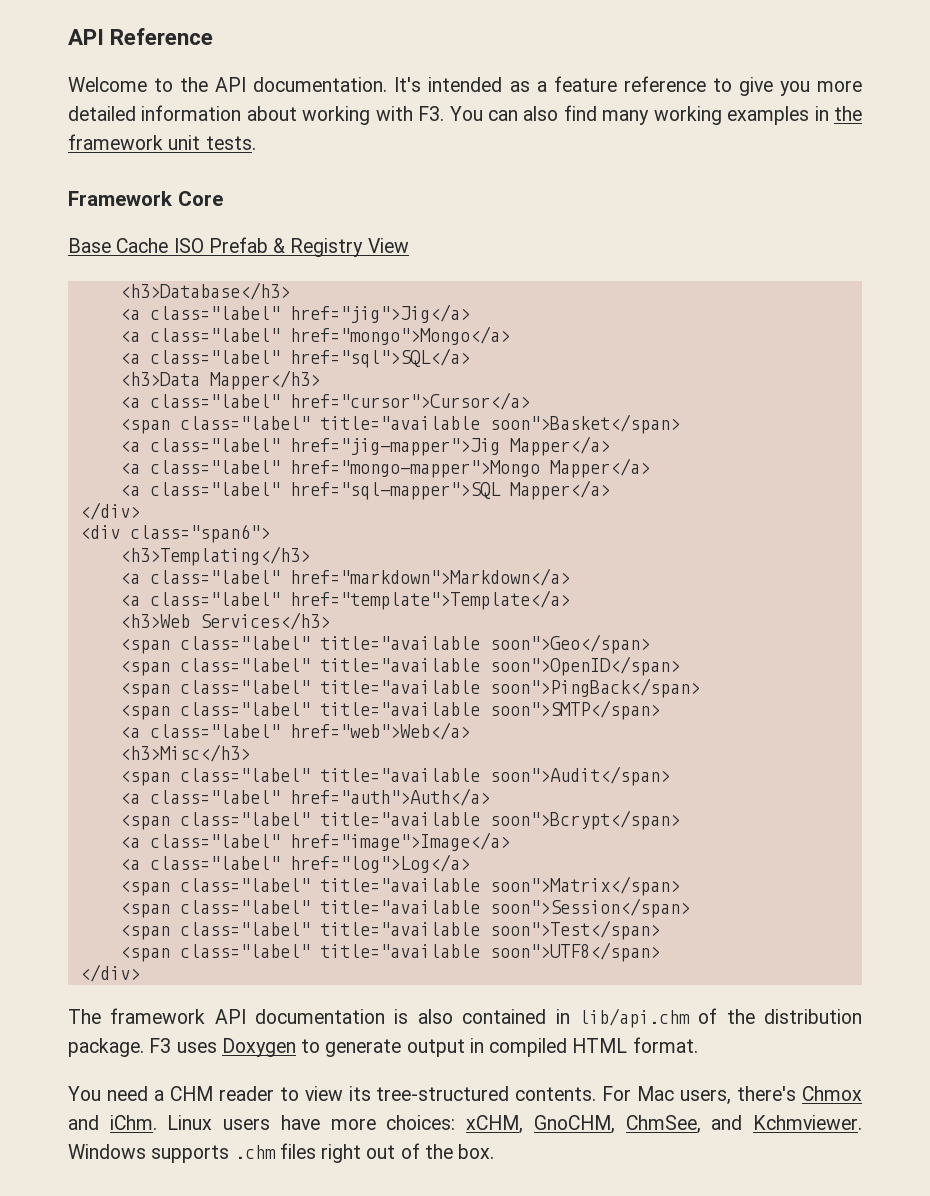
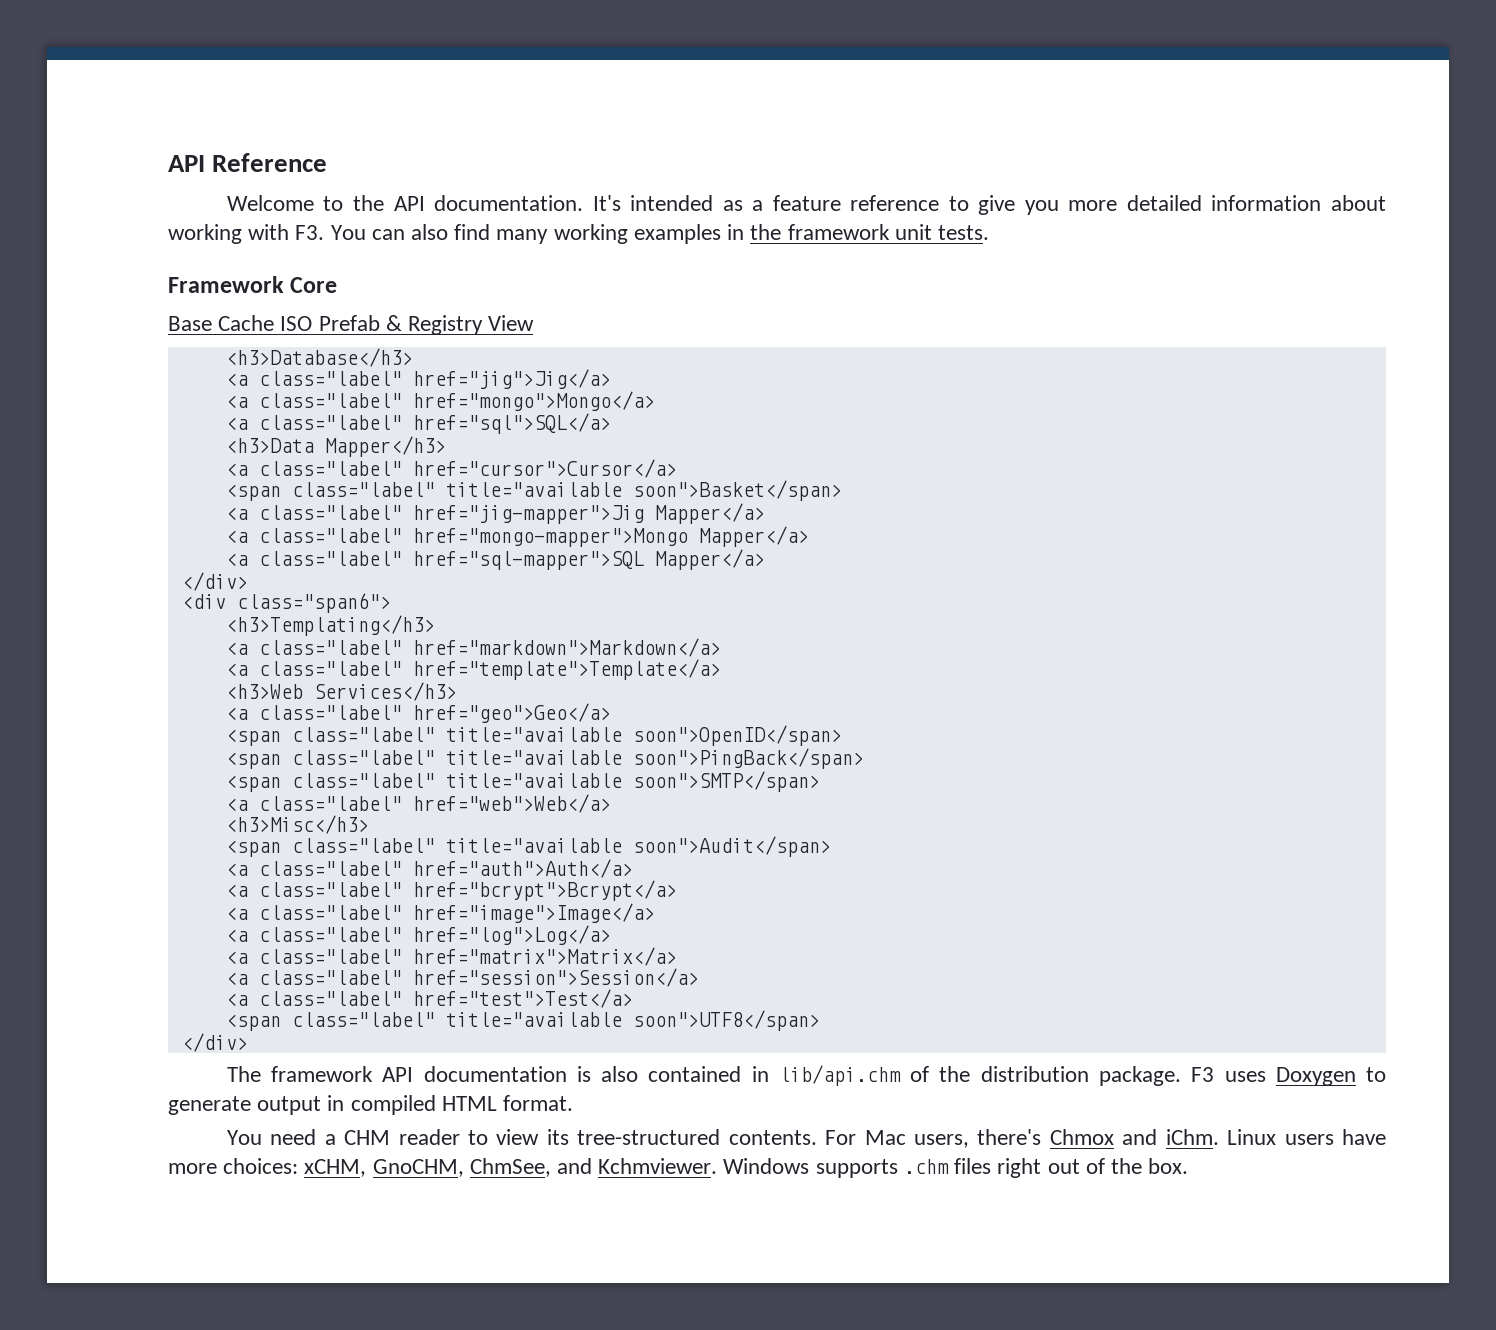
- <span class="label" title="available soon">Geo</span>
+ <a class="label" href="geo">Geo</a>
- <span class="label" title="available soon">Bcrypt</span>
+ <a class="label" href="bcrypt">Bcrypt</a>
- <span class="label" title="available soon">Matrix</span>
- <span class="label" title="available soon">Session</span>
- <span class="label" title="available soon">Test</span>
+ <a class="label" href="matrix">Matrix</a>
+ <a class="label" href="session">Session</a>
+ <a class="label" href="test">Test</a>

